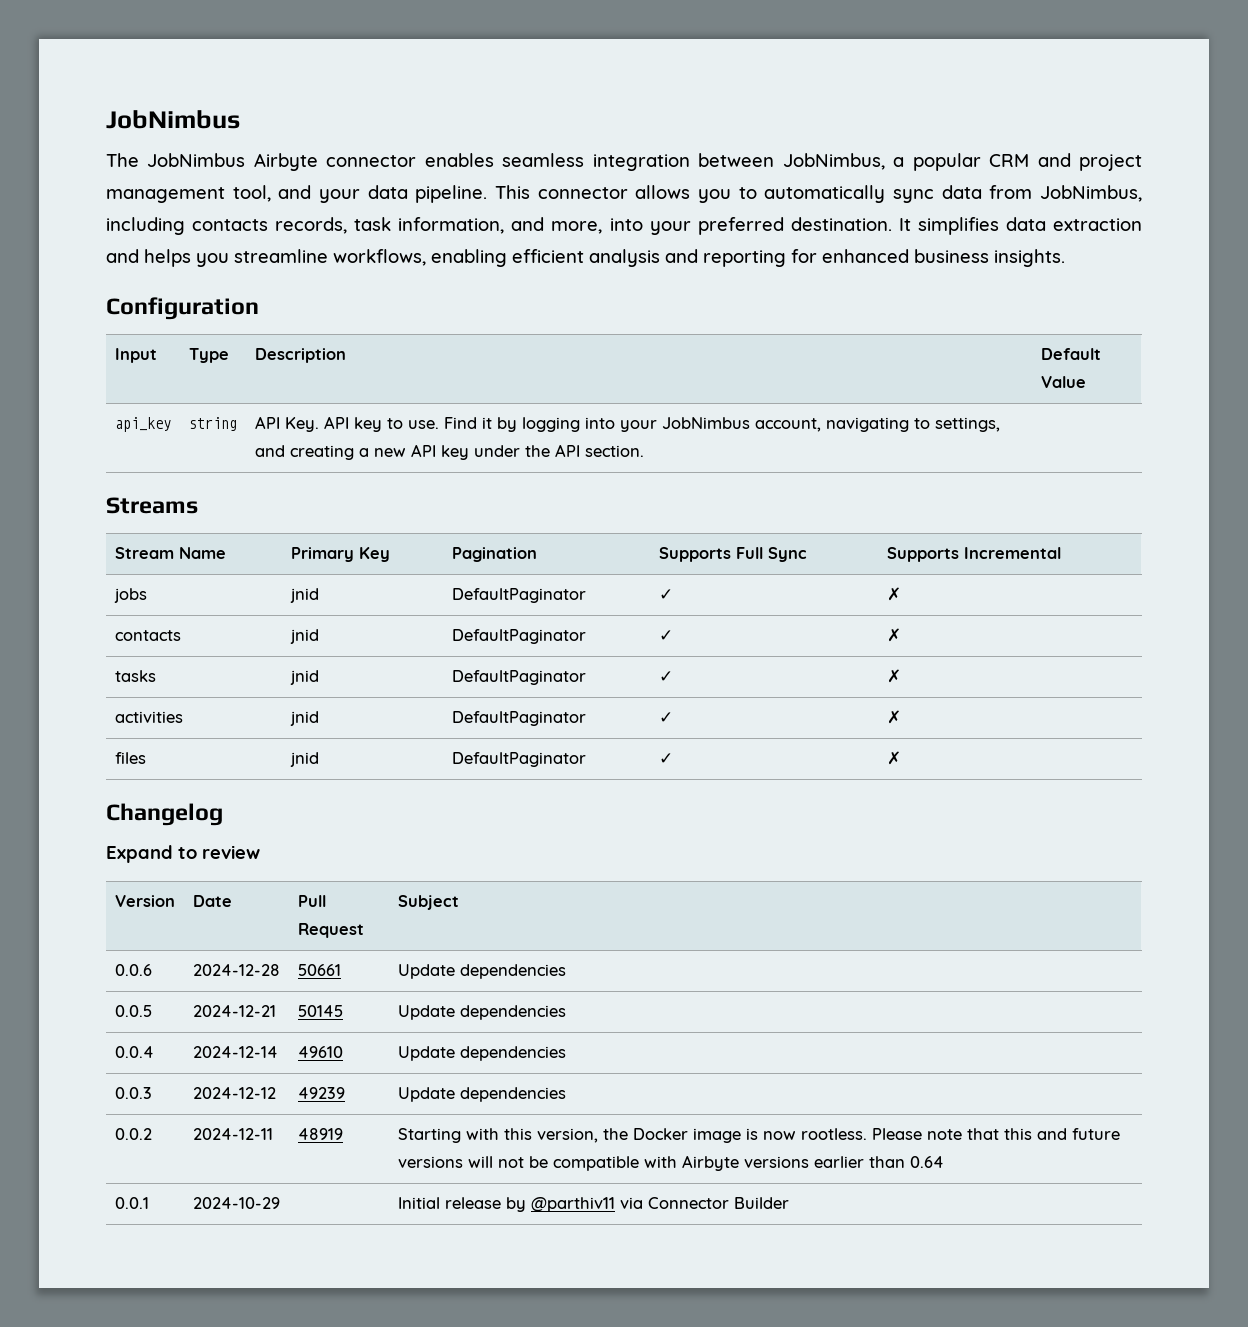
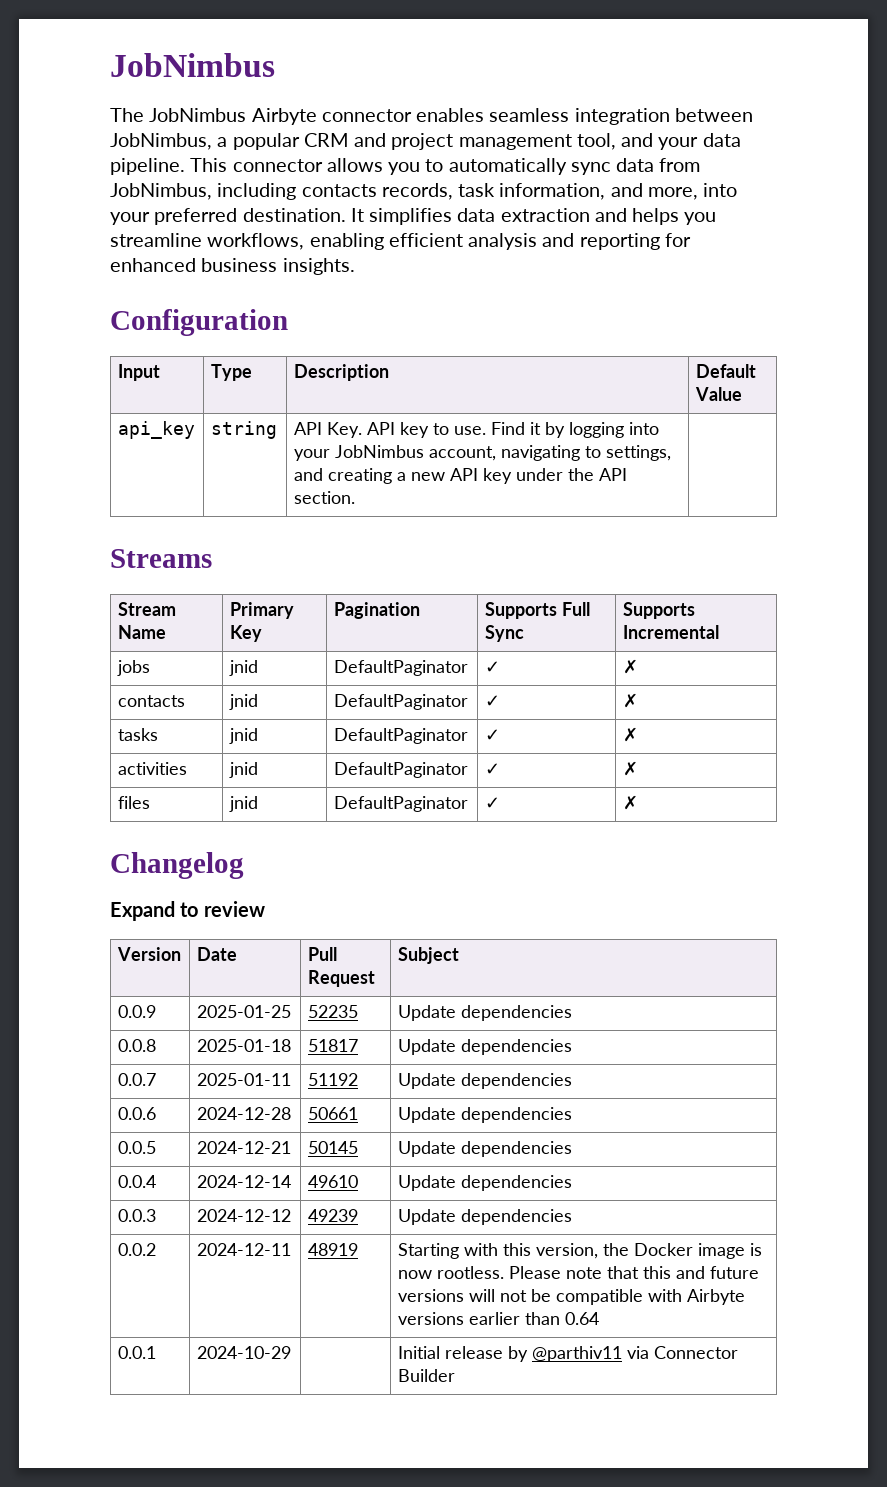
+ 0.0.9 | 2025-01-25 | 52235 | Update dependencies
+ 0.0.8 | 2025-01-18 | 51817 | Update dependencies
+ 0.0.7 | 2025-01-11 | 51192 | Update dependencies

